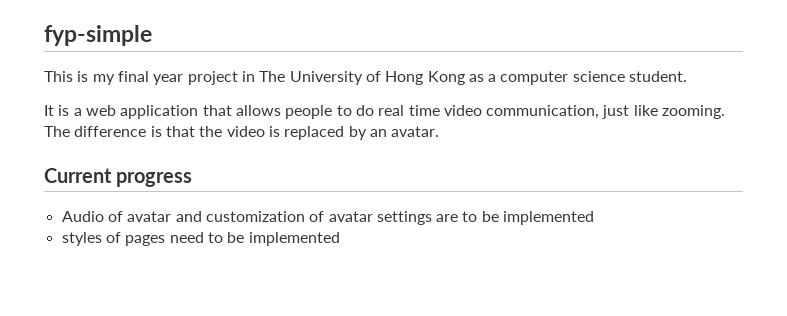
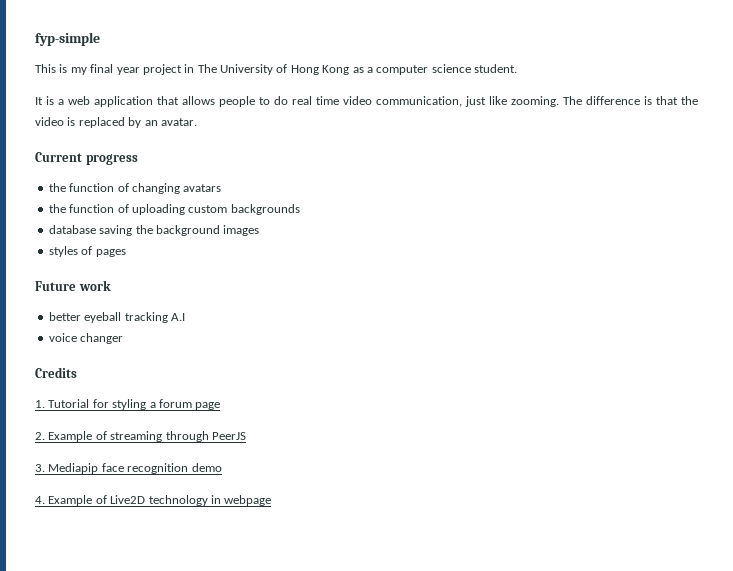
- Audio of avatar and customization of avatar settings are to be implemented
- styles of pages need to be implemented
+ the function of changing avatars
+ the function of uploading custom backgrounds
+ database saving the background images
+ styles of pages
+ Future work
+ better eyeball tracking A.I
+ voice changer
+ Credits
+ 1. Tutorial for styling a forum page
+ 2. Example of streaming through PeerJS
+ 3. Mediapip face recognition demo
+ 4. Example of Live2D technology in webpage

